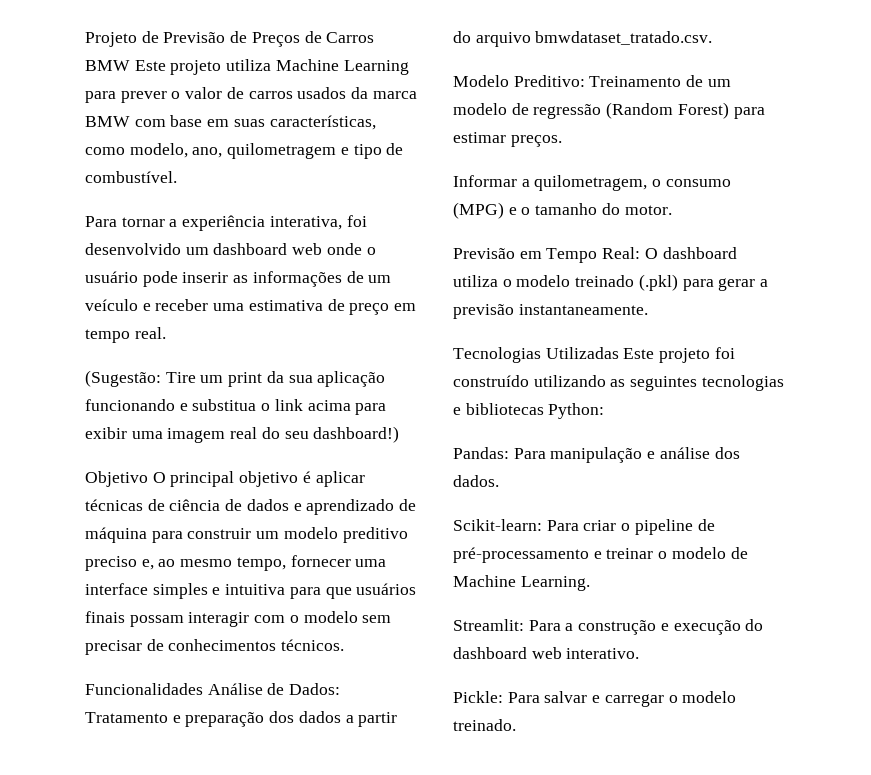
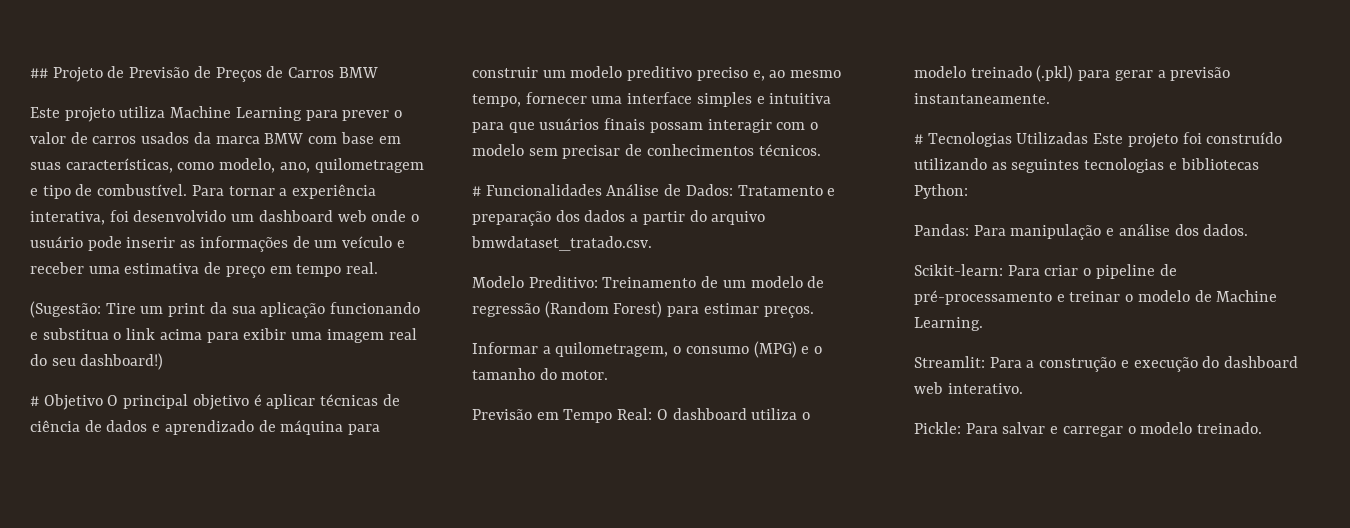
- Projeto de Previsão de Preços de Carros BMW Este projeto utiliza Machine Learning para prever o valor de carros usados da marca BMW com base em suas características, como modelo, ano, quilometragem e tipo de combustível.
- Para tornar a experiência interativa, foi desenvolvido um dashboard web onde o usuário pode inserir as informações de um veículo e receber uma estimativa de preço em tempo real.
+ ## Projeto de Previsão de Preços de Carros BMW
+ Este projeto utiliza Machine Learning para prever o valor de carros usados da marca BMW com base em suas características, como modelo, ano, quilometragem e tipo de combustível. Para tornar a experiência interativa, foi desenvolvido um dashboard web onde o usuário pode inserir as informações de um veículo e receber uma estimativa de preço em tempo real.
- Objetivo O principal objetivo é aplicar técnicas de ciência de dados e aprendizado de máquina para construir um modelo preditivo preciso e, ao mesmo tempo, fornecer uma interface simples e intuitiva para que usuários finais possam interagir com o modelo sem precisar de conhecimentos técnicos.
+ # Objetivo O principal objetivo é aplicar técnicas de ciência de dados e aprendizado de máquina para construir um modelo preditivo preciso e, ao mesmo tempo, fornecer uma interface simples e intuitiva para que usuários finais possam interagir com o modelo sem precisar de conhecimentos técnicos.
- Funcionalidades Análise de Dados: Tratamento e preparação dos dados a partir do arquivo bmwdataset_tratado.csv.
+ # Funcionalidades Análise de Dados: Tratamento e preparação dos dados a partir do arquivo bmwdataset_tratado.csv.
- Tecnologias Utilizadas Este projeto foi construído utilizando as seguintes tecnologias e bibliotecas Python:
+ # Tecnologias Utilizadas Este projeto foi construído utilizando as seguintes tecnologias e bibliotecas Python:

